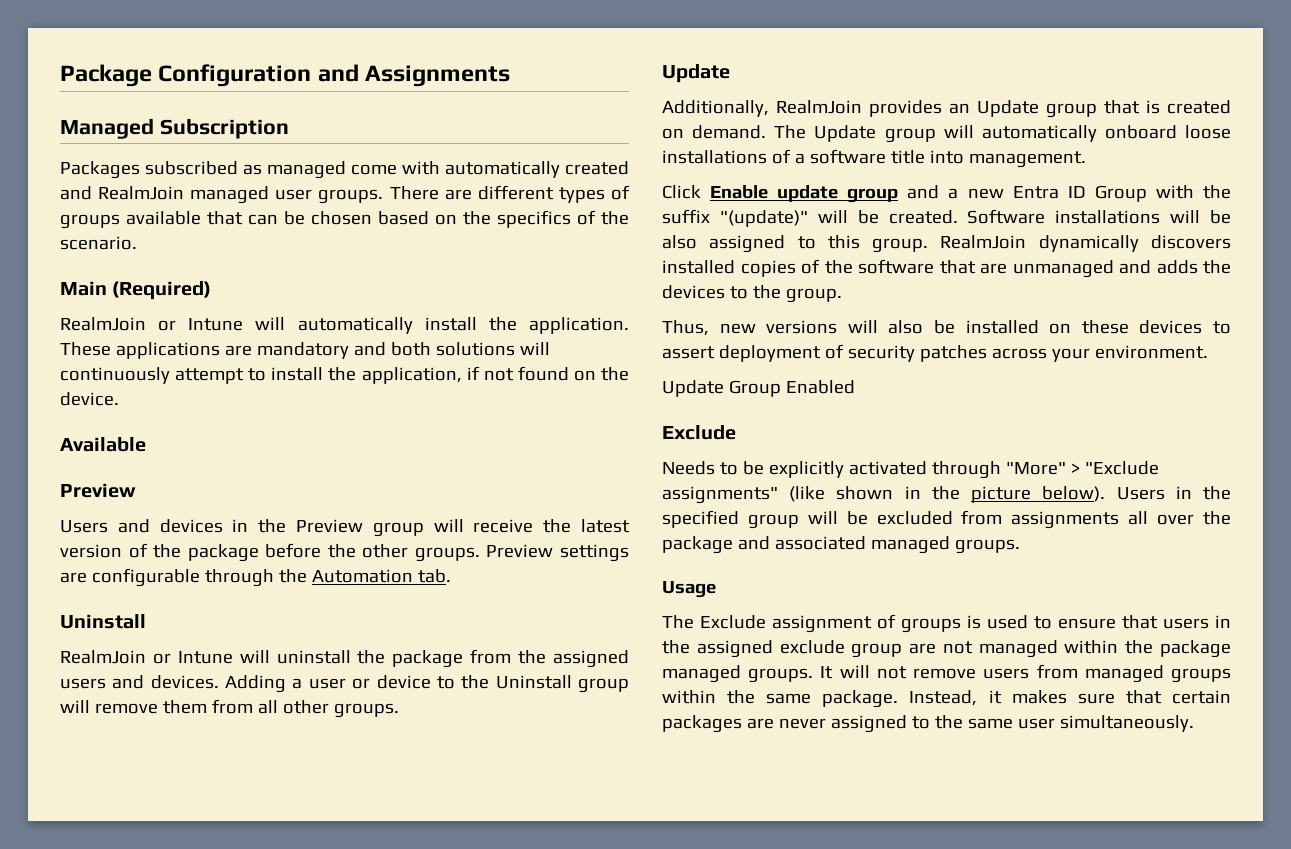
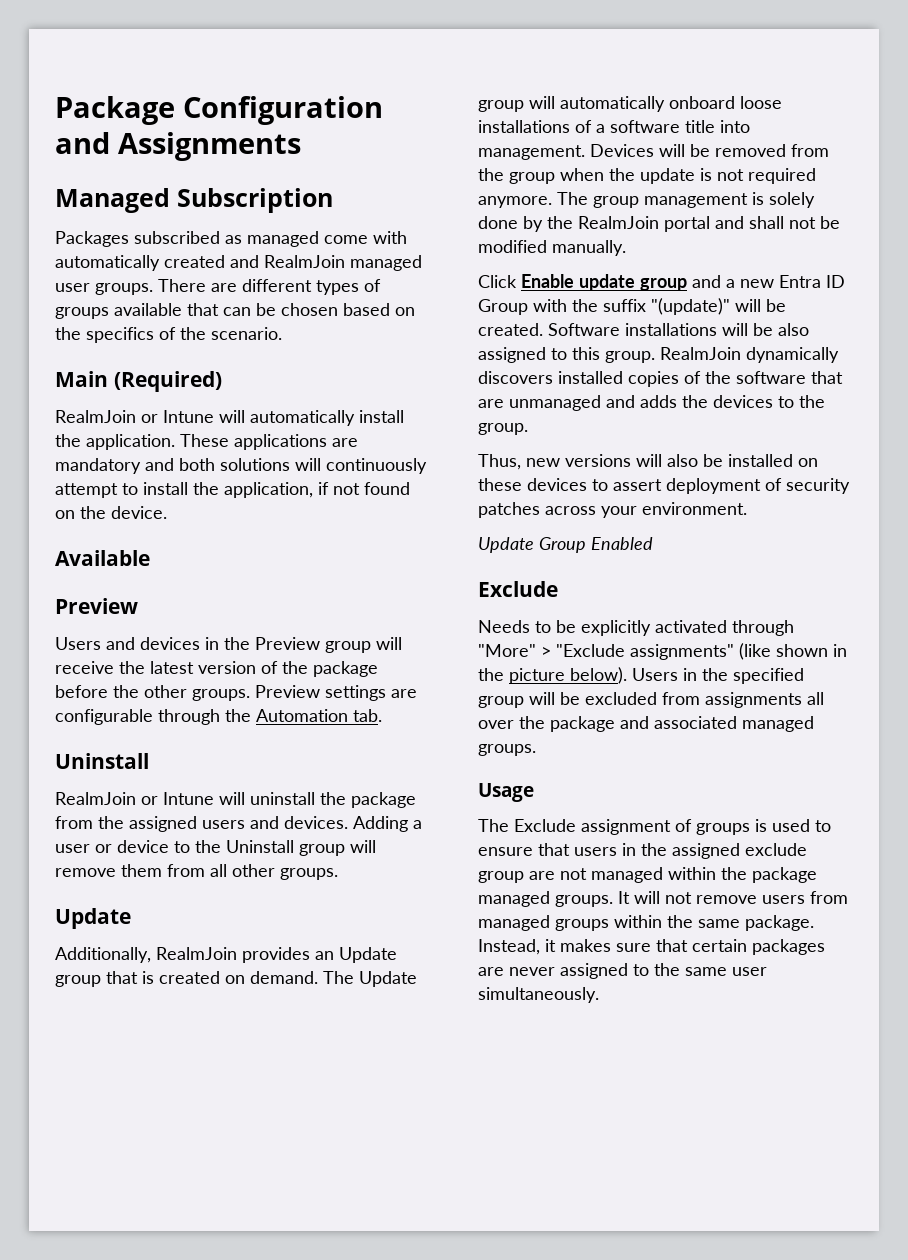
+ Devices will be removed from the group when the update is not required anymore. The group management is solely done by the RealmJoin portal and shall not be modified manually.

